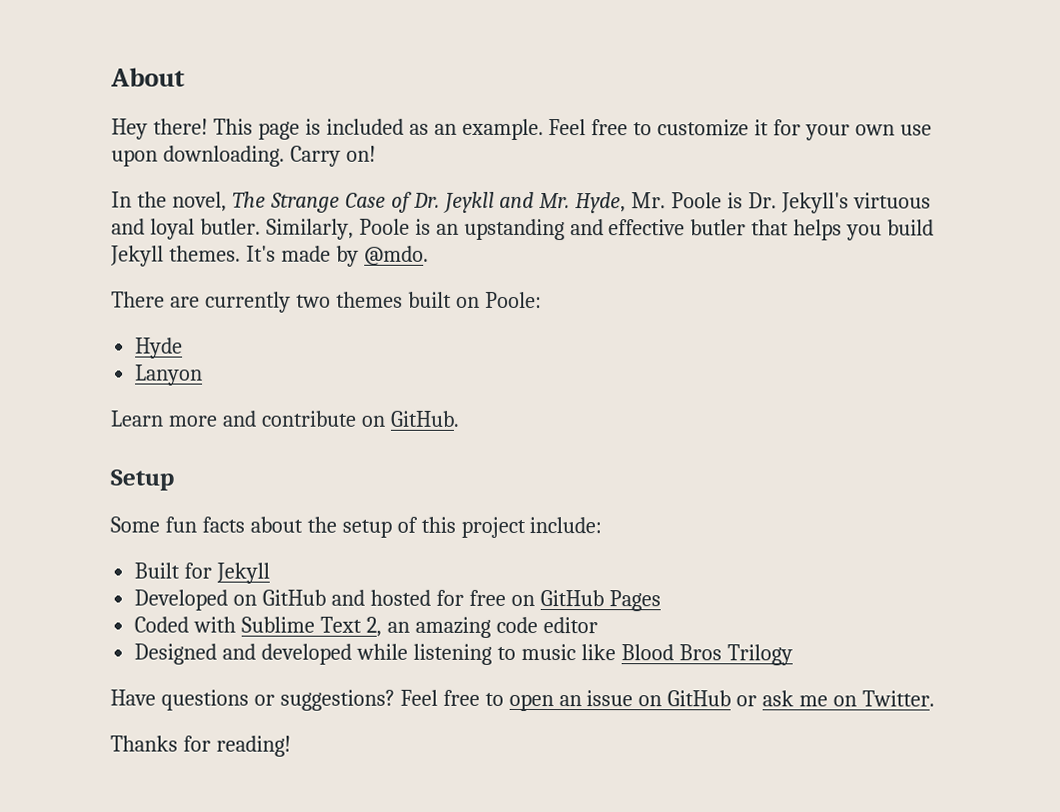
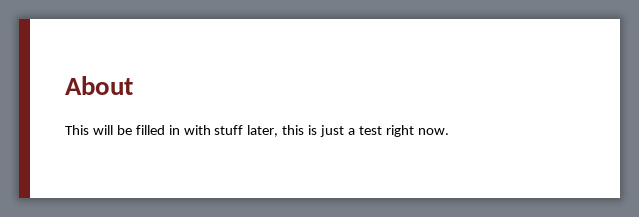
- Hey there! This page is included as an example. Feel free to customize it for your own use upon downloading. Carry on!
- In the novel, The Strange Case of Dr. Jeykll and Mr. Hyde, Mr. Poole is Dr. Jekyll's virtuous and loyal butler. Similarly, Poole is an upstanding and effective butler that helps you build Jekyll themes. It's made by @mdo.
- There are currently two themes built on Poole:
- Hyde
- Lanyon
- Learn more and contribute on GitHub.
- Setup
- Some fun facts about the setup of this project include:
- Built for Jekyll
- Developed on GitHub and hosted for free on GitHub Pages
- Coded with Sublime Text 2, an amazing code editor
- Designed and developed while listening to music like Blood Bros Trilogy
- Have questions or suggestions? Feel free to open an issue on GitHub or ask me on Twitter.
- Thanks for reading!
+ This will be filled in with stuff later, this is just a test right now.

